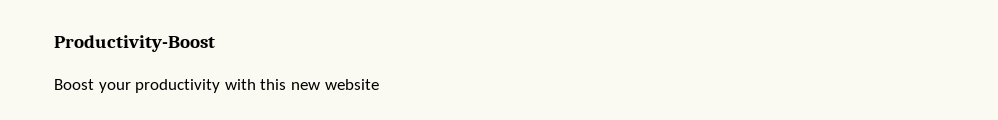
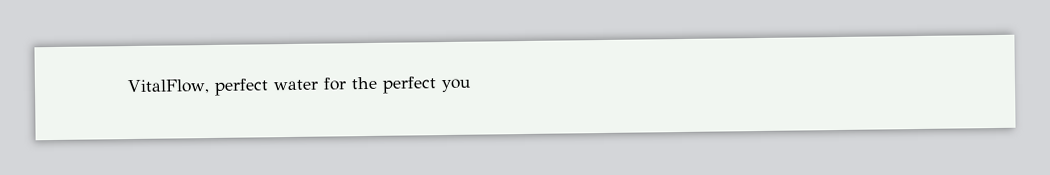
- Productivity-Boost
- Boost your productivity with this new website
+ VitalFlow, perfect water for the perfect you

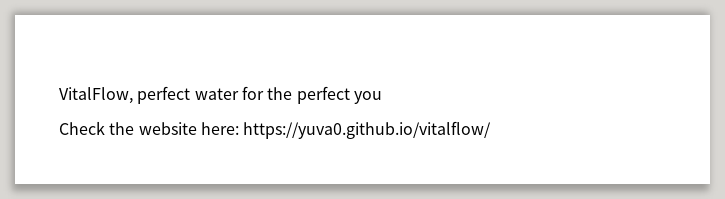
+ Check the website here: https://yuva0.github.io/vitalflow/

